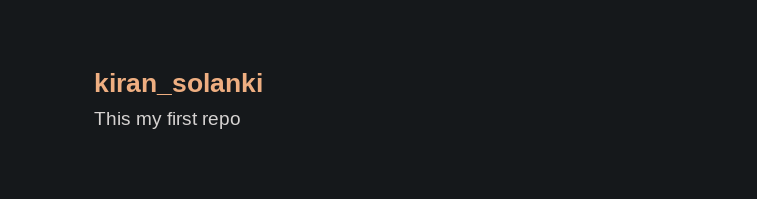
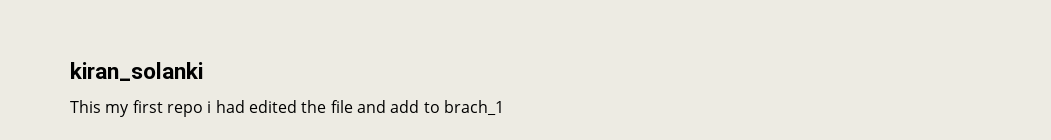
- This my first repo
+ This my first repo i had edited the file and add to brach_1

